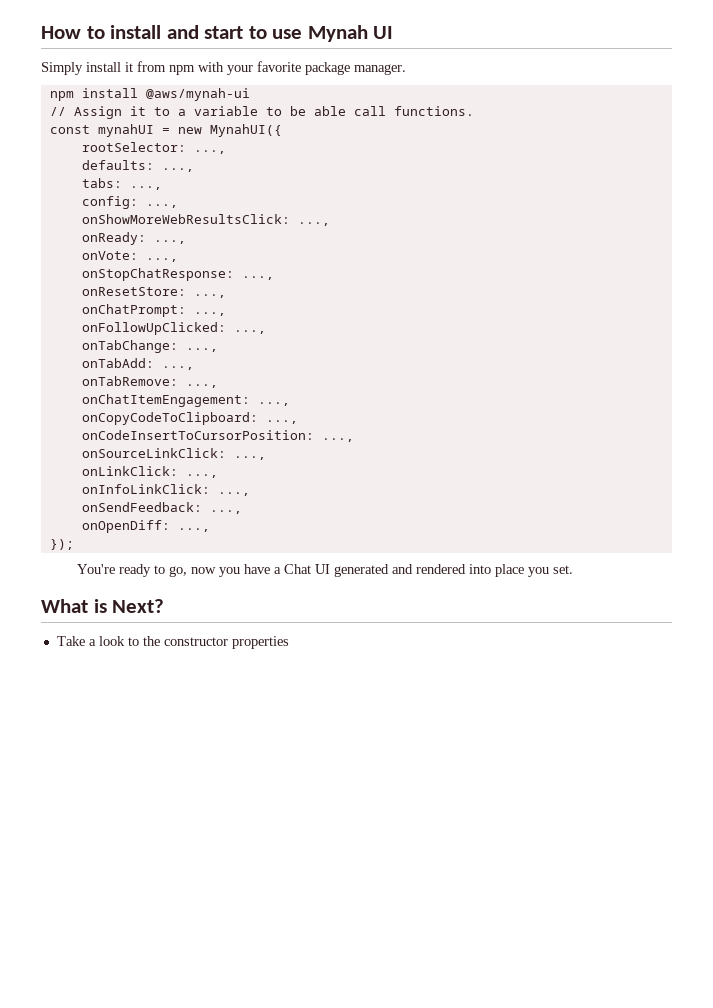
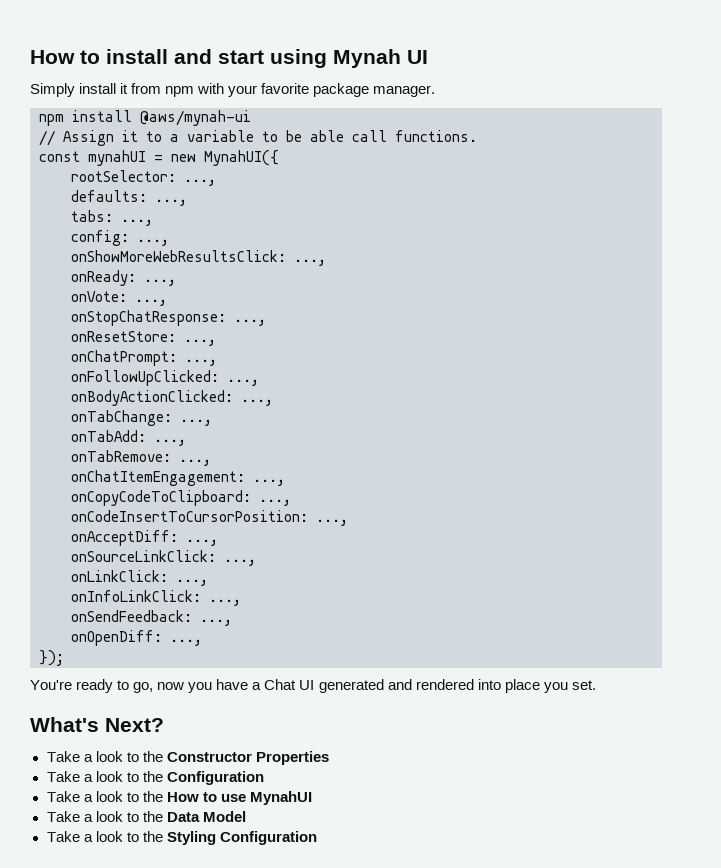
- How to install and start to use Mynah UI
+ How to install and start using Mynah UI
+ onBodyActionClicked: ...,
+ onAcceptDiff: ...,
- What is Next?
+ What's Next?
- Take a look to the constructor properties
+ Take a look to the Constructor Properties
+ Take a look to the Configuration
+ Take a look to the How to use MynahUI
+ Take a look to the Data Model
+ Take a look to the Styling Configuration

